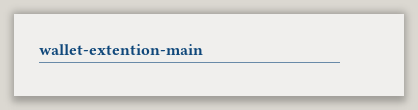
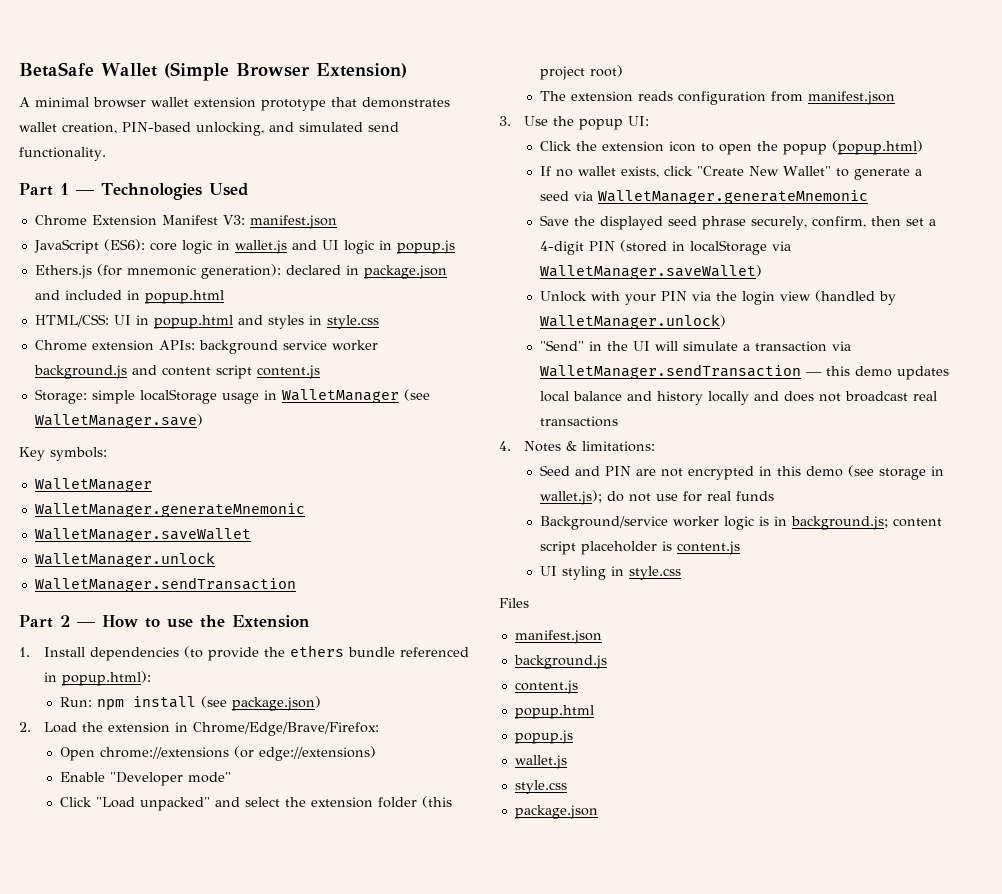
- wallet-extention-main
+ BetaSafe Wallet (Simple Browser Extension)
+ A minimal browser wallet extension prototype that demonstrates wallet creation, PIN-based unlocking, and simulated send functionality.
+ Part 1 — Technologies Used
+ Chrome Extension Manifest V3: manifest.json
+ JavaScript (ES6): core logic in wallet.js and UI logic in popup.js
+ Ethers.js (for mnemonic generation): declared in package.json and included in popup.html
+ HTML/CSS: UI in popup.html and styles in style.css
+ Chrome extension APIs: background service worker background.js and content script content.js
+ Storage: simple localStorage usage in WalletManager (see WalletManager.save)
+ Key symbols:
+ WalletManager
+ WalletManager.generateMnemonic
+ WalletManager.saveWallet
+ WalletManager.unlock
+ WalletManager.sendTransaction
+ Part 2 — How to use the Extension
+ 1. Install dependencies (to provide the ethers bundle referenced in popup.html):
+ Run: npm install (see package.json)
+ 2. Load the extension in Chrome/Edge/Brave/Firefox:
+ Open chrome://extensions (or edge://extensions)
+ Enable "Developer mode"
+ Click "Load unpacked" and select the extension folder (this project root)
+ The extension reads configuration from manifest.json
+ 3. Use the popup UI:
+ Click the extension icon to open the popup (popup.html)
+ If no wallet exists, click "Create New Wallet" to generate a seed via WalletManager.generateMnemonic
+ Save the displayed seed phrase securely, confirm, then set a 4-digit PIN (stored in localStorage via WalletManager.saveWallet)
+ Unlock with your PIN via the login view (handled by WalletManager.unlock)
+ "Send" in the UI will simulate a transaction via WalletManager.sendTransaction — this demo updates local balance and history locally and does not broadcast real transactions
+ 4. Notes & limitations:
+ Seed and PIN are not encrypted in this demo (see storage in wallet.js); do not use for real funds
+ Background/service worker logic is in background.js; content script placeholder is content.js
+ UI styling in style.css
+ Files
+ manifest.json
+ background.js
+ content.js
+ popup.html
+ popup.js
+ wallet.js
+ style.css
+ package.json

